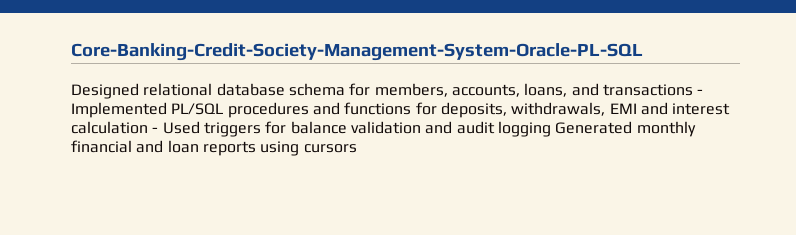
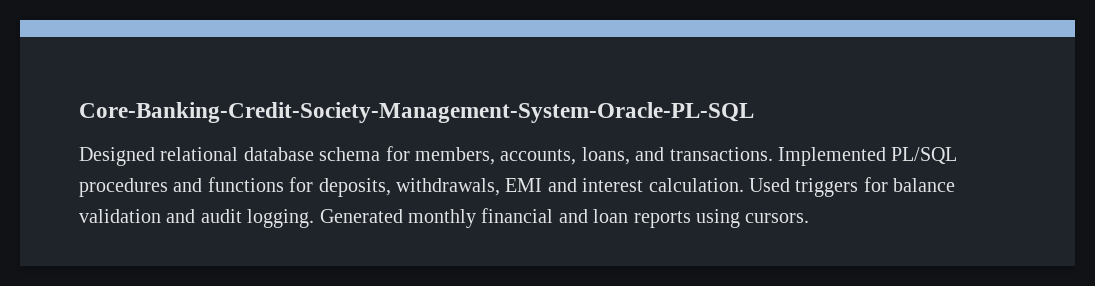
- Designed relational database schema for members, accounts, loans, and transactions - Implemented PL/SQL procedures and functions for deposits, withdrawals, EMI and interest calculation - Used triggers for balance validation and audit logging Generated monthly financial and loan reports using cursors
+ Designed relational database schema for members, accounts, loans, and transactions. Implemented PL/SQL procedures and functions for deposits, withdrawals, EMI and interest calculation. Used triggers for balance validation and audit logging. Generated monthly financial and loan reports using cursors.

